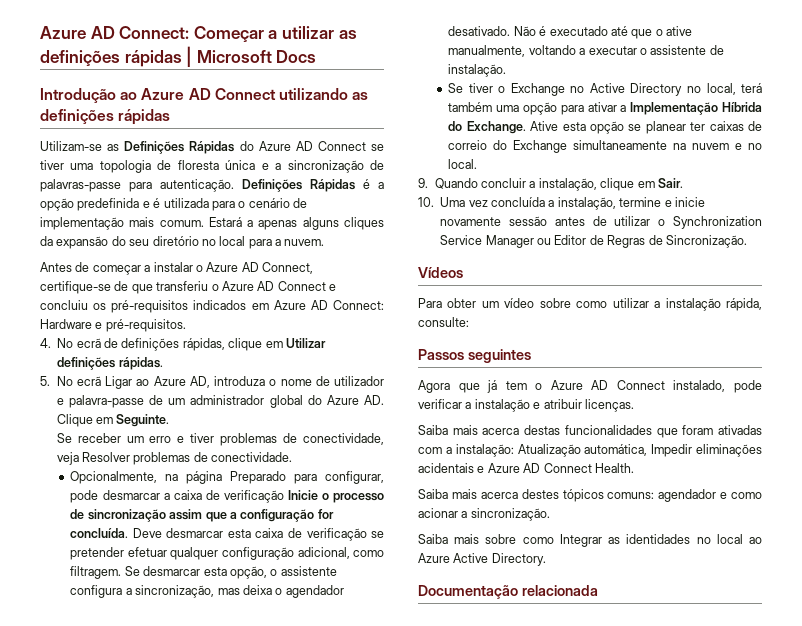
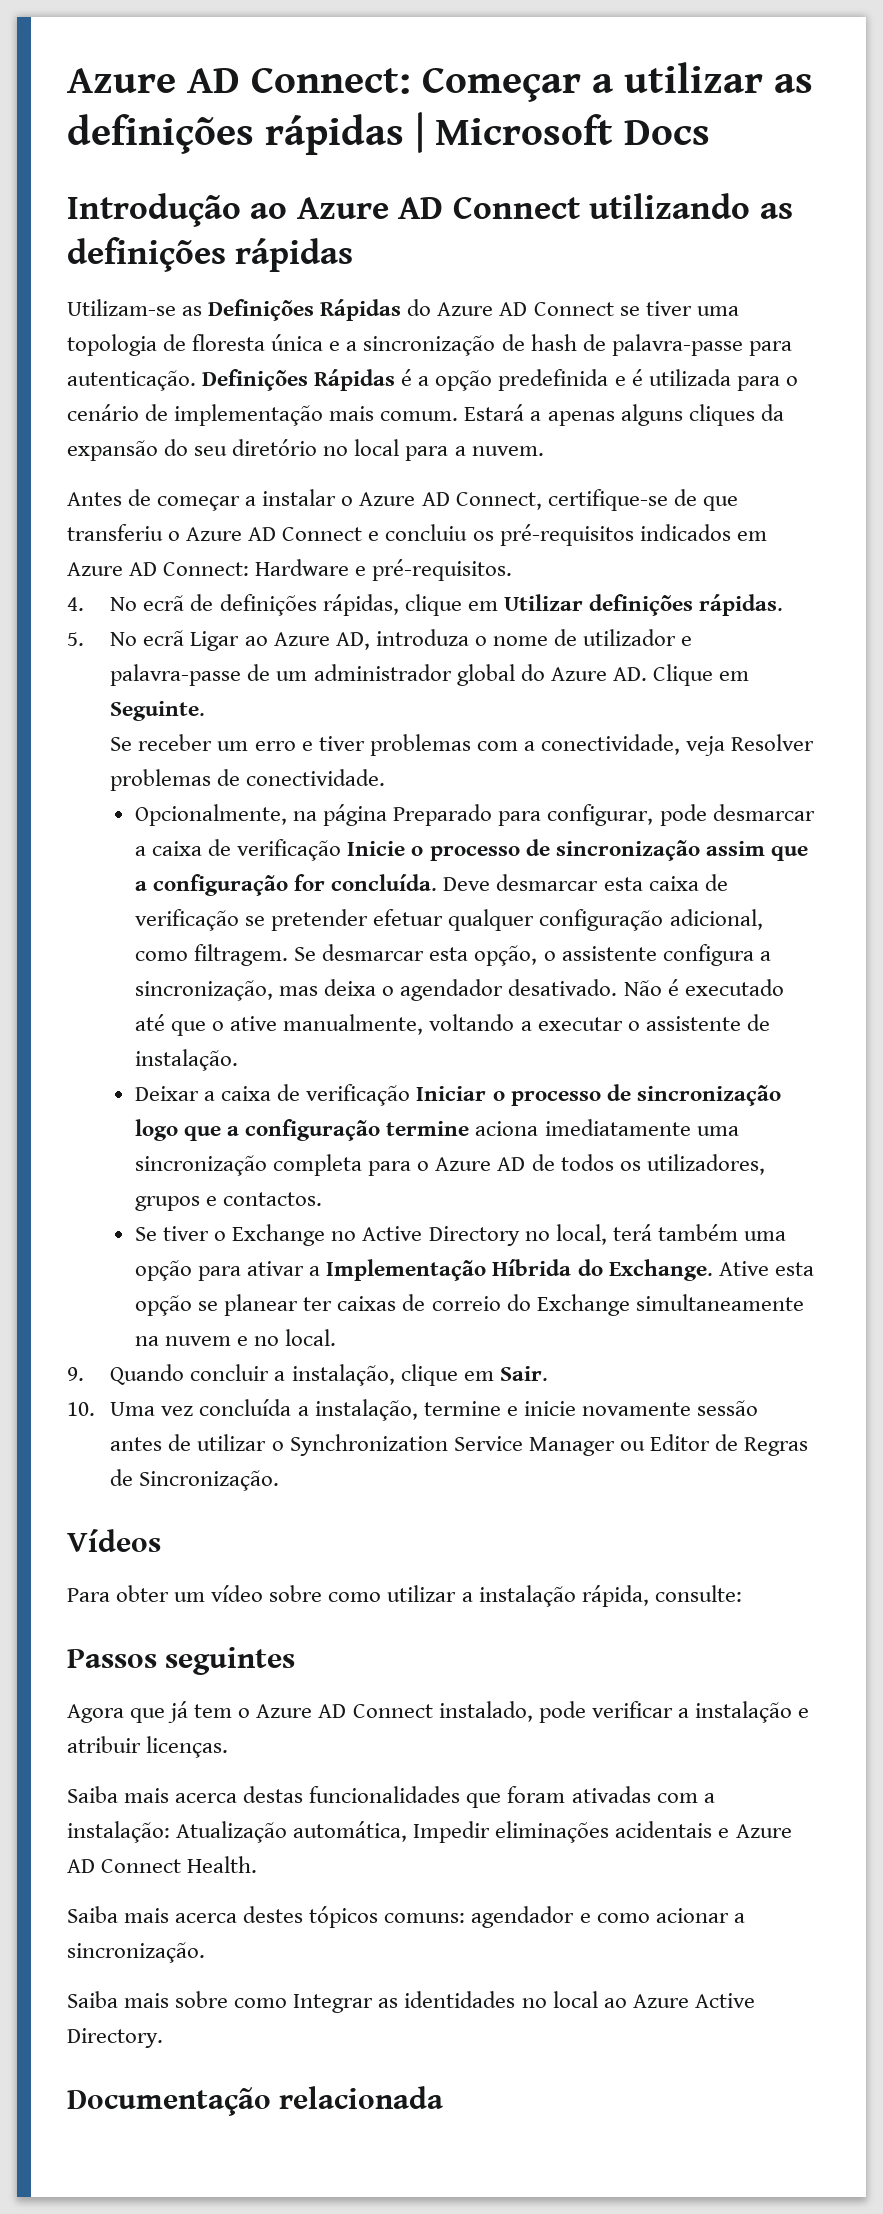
- Utilizam-se as Definições Rápidas do Azure AD Connect se tiver uma topologia de floresta única e a sincronização de palavras-passe para autenticação.
+ Utilizam-se as Definições Rápidas do Azure AD Connect se tiver uma topologia de floresta única e a sincronização de hash de palavra-passe para autenticação.
- Se receber um erro e tiver problemas de conectividade, veja Resolver problemas de conectividade.
+ Se receber um erro e tiver problemas com a conectividade, veja Resolver problemas de conectividade.
+ Deixar a caixa de verificação Iniciar o processo de sincronização logo que a configuração termine aciona imediatamente uma sincronização completa para o Azure AD de todos os utilizadores, grupos e contactos.

